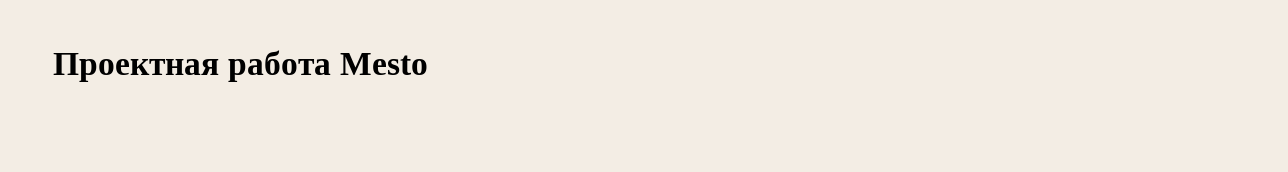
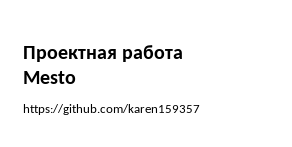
+ https://github.com/karen159357

